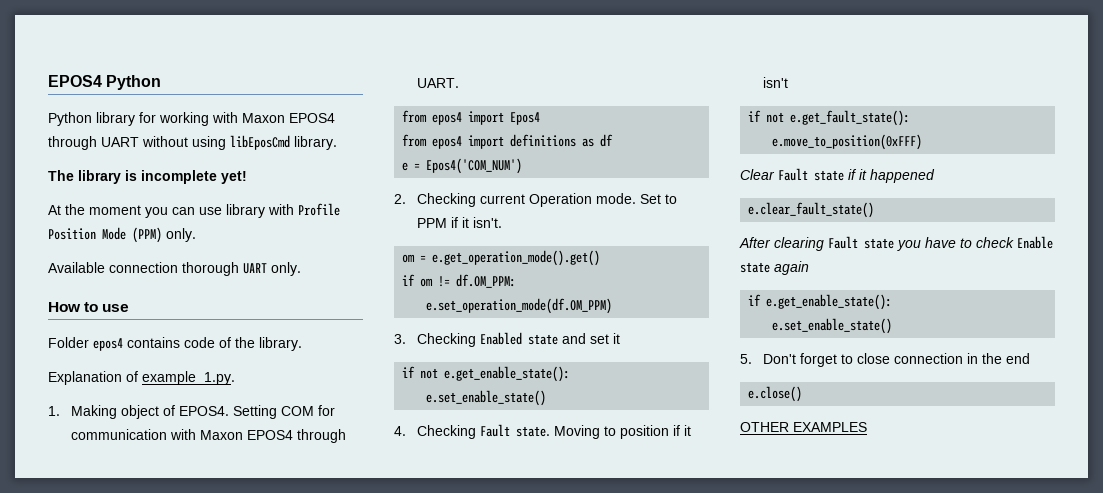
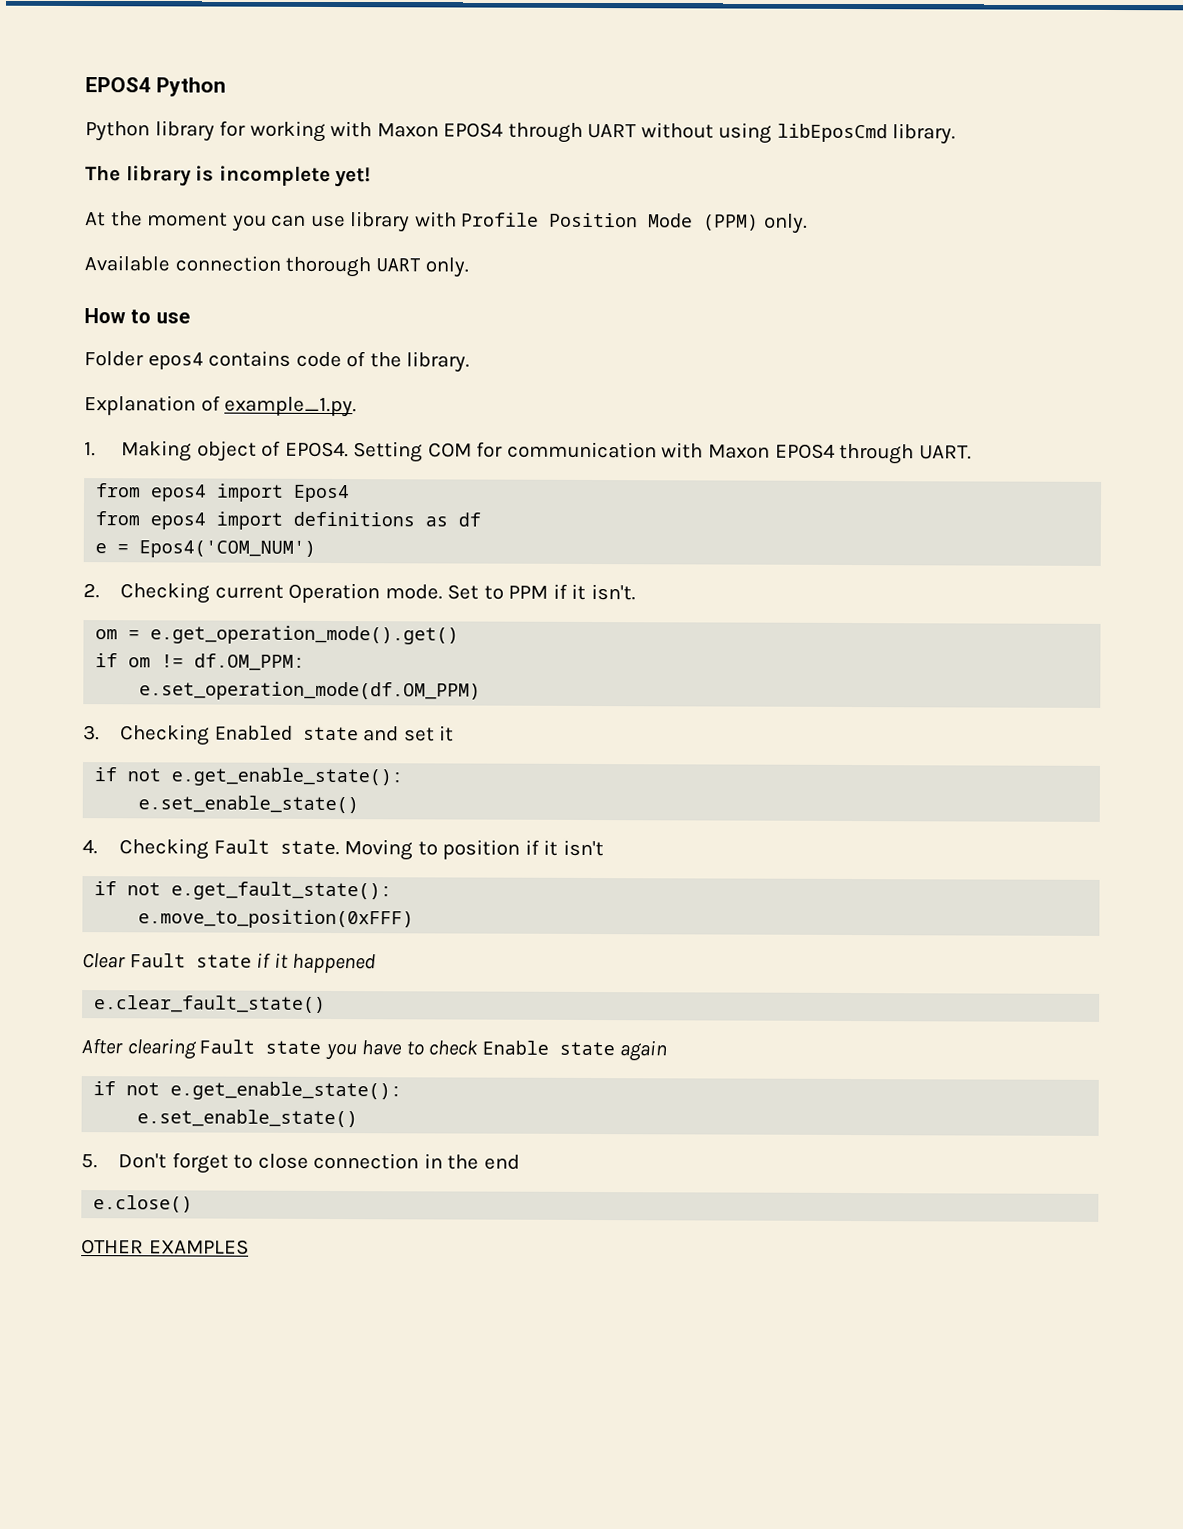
  After clearing Fault state you have to check Enable state again
- if e.get_enable_state():
+ if not e.get_enable_state():

